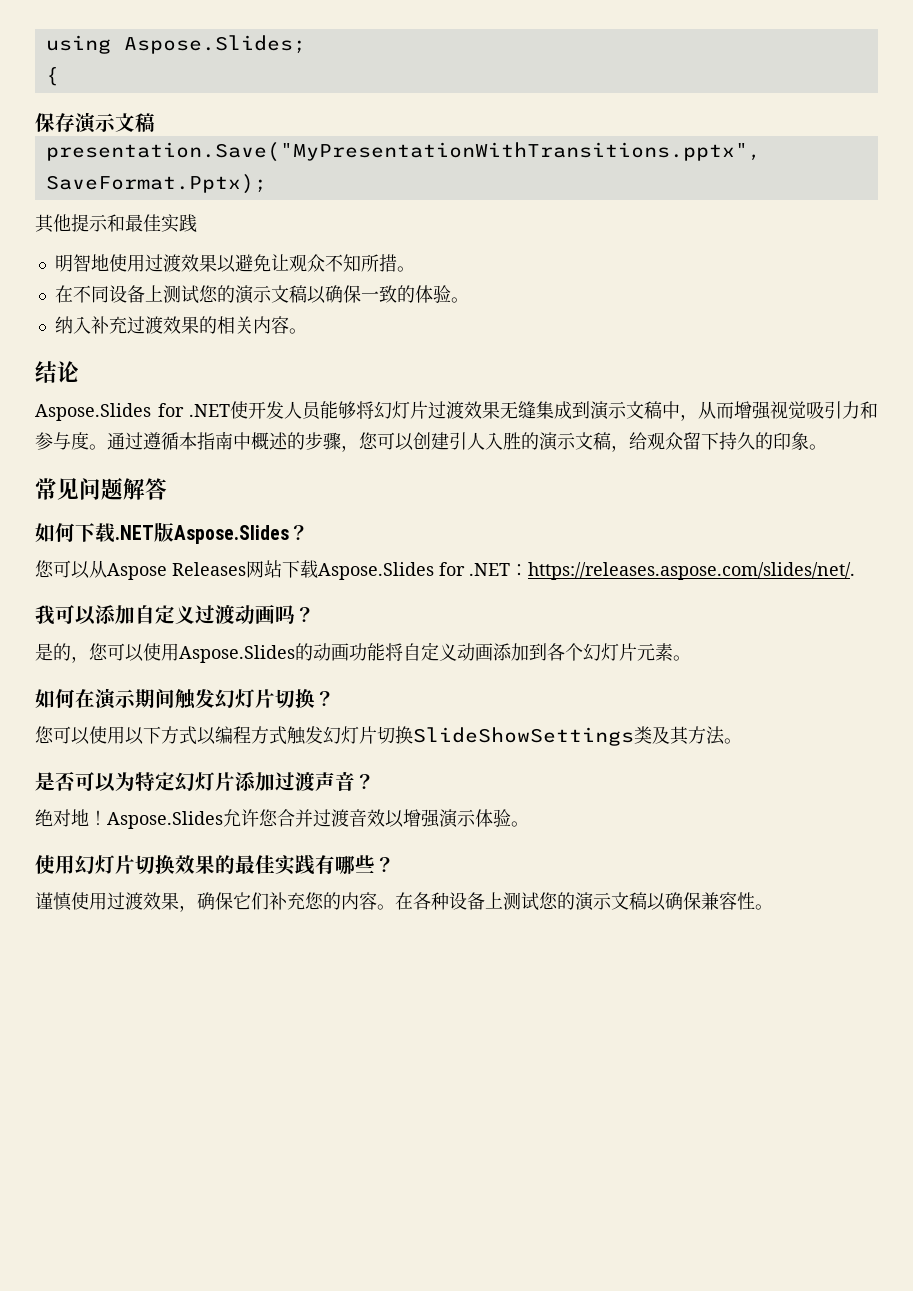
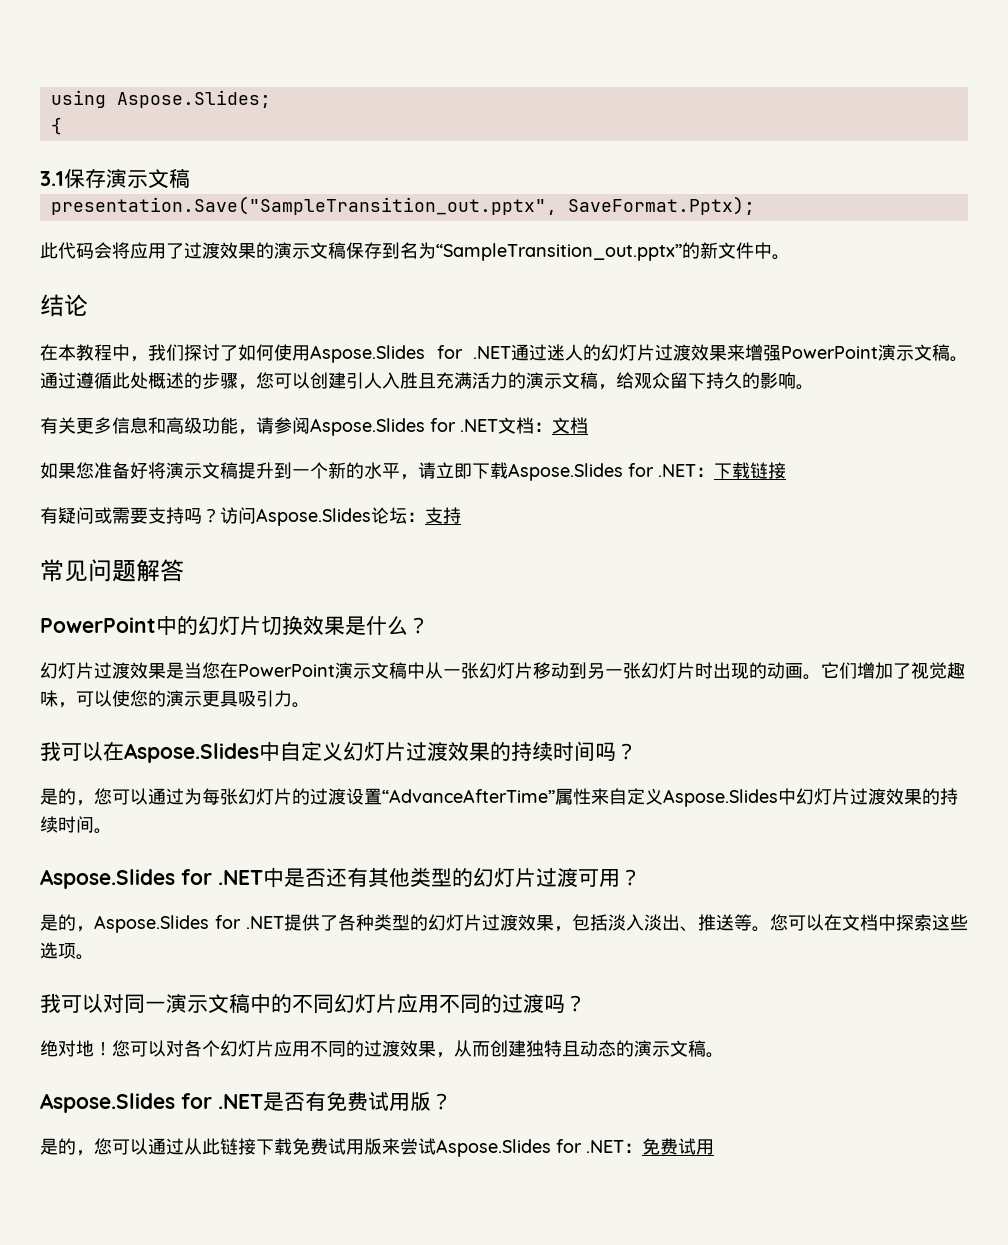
- 保存演示文稿
+ 3.1保存演示文稿
- presentation.Save("MyPresentationWithTransitions.pptx", SaveFormat.Pptx);
+ presentation.Save("SampleTransition_out.pptx", SaveFormat.Pptx);
- 其他提示和最佳实践
- 明智地使用过渡效果以避免让观众不知所措。
- 在不同设备上测试您的演示文稿以确保一致的体验。
- 纳入补充过渡效果的相关内容。
+ 此代码会将应用了过渡效果的演示文稿保存到名为“SampleTransition_out.pptx”的新文件中。
  结论
- Aspose.Slides for .NET使开发人员能够将幻灯片过渡效果无缝集成到演示文稿中，从而增强视觉吸引力和参与度。
+ 在本教程中，我们探讨了如何使用Aspose.Slides for .NET通过迷人的幻灯片过渡效果来增强PowerPoint演示文稿。
- 通过遵循本指南中概述的步骤，您可以创建引人入胜的演示文稿，给观众留下持久的印象。
+ 通过遵循此处概述的步骤，您可以创建引人入胜且充满活力的演示文稿，给观众留下持久的影响。
+ 有关更多信息和高级功能，请参阅Aspose.Slides for .NET文档：文档
+ 如果您准备好将演示文稿提升到一个新的水平，请立即下载Aspose.Slides for .NET：下载链接
+ 有疑问或需要支持吗？访问Aspose.Slides论坛：支持
  常见问题解答
- 如何下载.NET版Aspose.Slides？
- 您可以从Aspose Releases网站下载Aspose.Slides for .NET：https://releases.aspose.com/slides/net/.
- 我可以添加自定义过渡动画吗？
- 是的，您可以使用Aspose.Slides的动画功能将自定义动画添加到各个幻灯片元素。
- 如何在演示期间触发幻灯片切换？
- 您可以使用以下方式以编程方式触发幻灯片切换SlideShowSettings类及其方法。
- 是否可以为特定幻灯片添加过渡声音？
- 绝对地！Aspose.Slides允许您合并过渡音效以增强演示体验。
- 使用幻灯片切换效果的最佳实践有哪些？
- 谨慎使用过渡效果，确保它们补充您的内容。在各种设备上测试您的演示文稿以确保兼容性。
+ PowerPoint中的幻灯片切换效果是什么？
+ 幻灯片过渡效果是当您在PowerPoint演示文稿中从一张幻灯片移动到另一张幻灯片时出现的动画。它们增加了视觉趣味，可以使您的演示更具吸引力。
+ 我可以在Aspose.Slides中自定义幻灯片过渡效果的持续时间吗？
+ 是的，您可以通过为每张幻灯片的过渡设置“AdvanceAfterTime”属性来自定义Aspose.Slides中幻灯片过渡效果的持续时间。
+ Aspose.Slides for .NET中是否还有其他类型的幻灯片过渡可用？
+ 是的，Aspose.Slides for .NET提供了各种类型的幻灯片过渡效果，包括淡入淡出、推送等。您可以在文档中探索这些选项。
+ 我可以对同一演示文稿中的不同幻灯片应用不同的过渡吗？
+ 绝对地！您可以对各个幻灯片应用不同的过渡效果，从而创建独特且动态的演示文稿。
+ Aspose.Slides for .NET是否有免费试用版？
+ 是的，您可以通过从此链接下载免费试用版来尝试Aspose.Slides for .NET：免费试用

